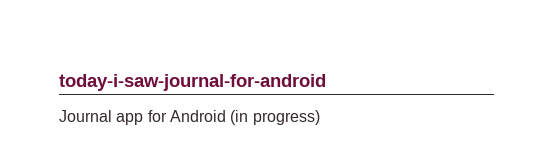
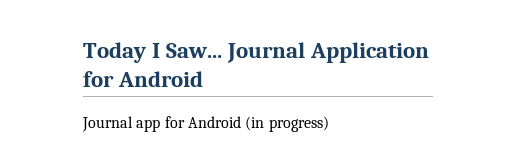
- today-i-saw-journal-for-android
+ Today I Saw... Journal Application for Android

